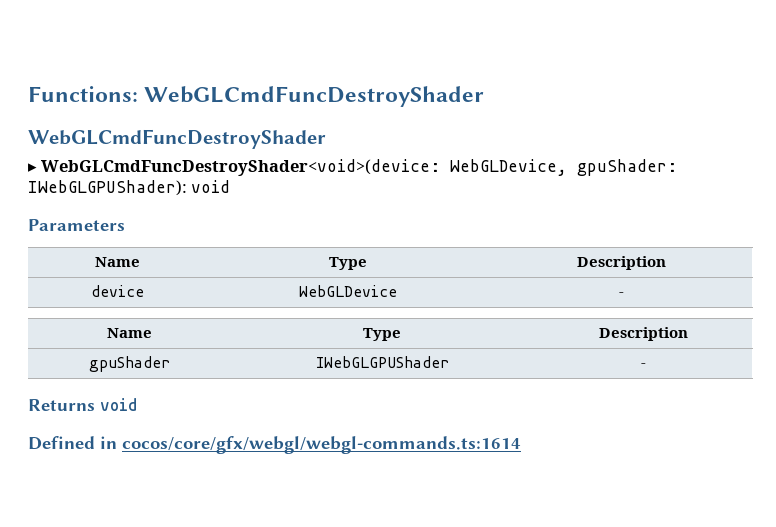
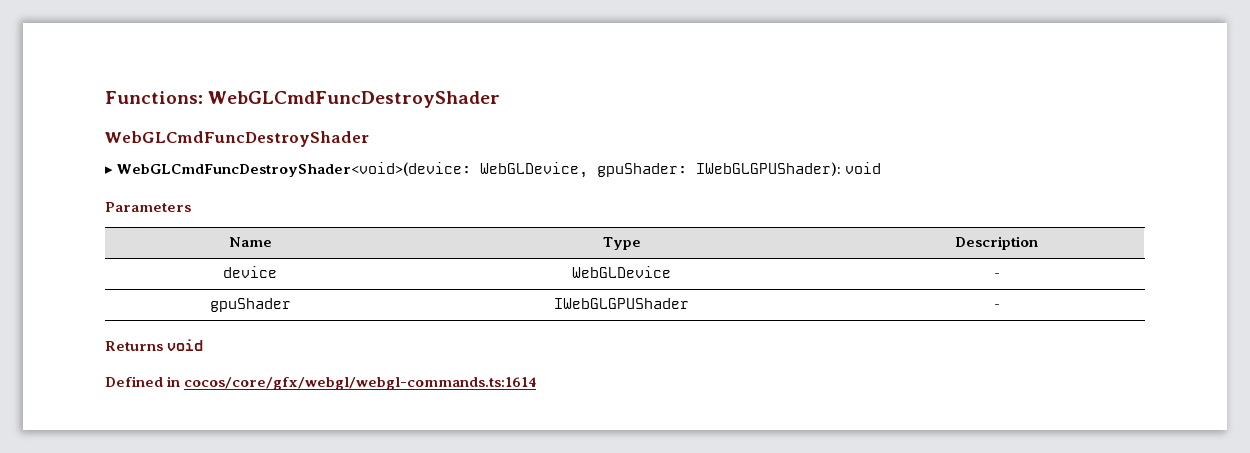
  device | WebGLDevice | -
- Name | Type | Description

